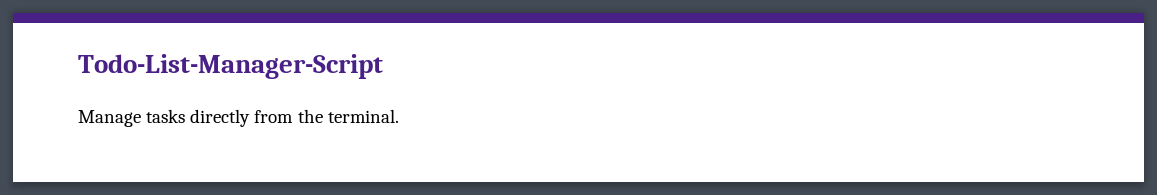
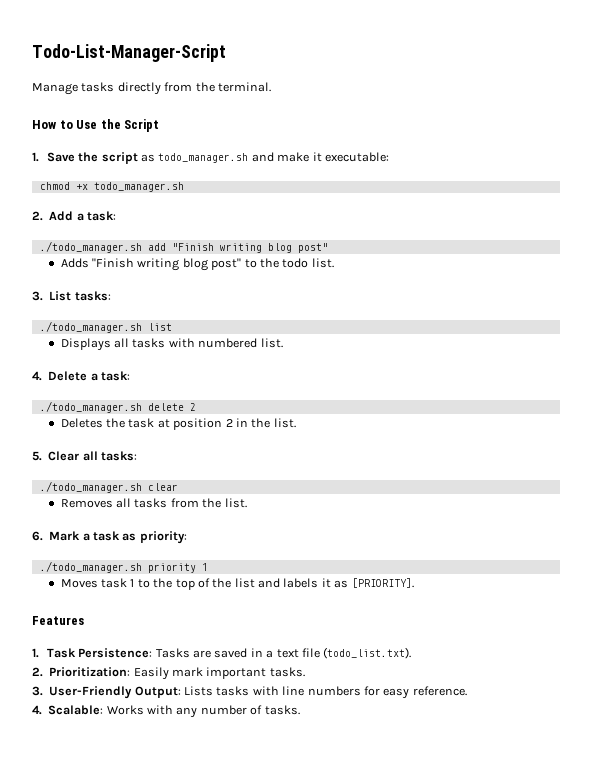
+ How to Use the Script
+ 1. Save the script as todo_manager.sh and make it executable:
+ chmod +x todo_manager.sh
+ 2. Add a task:
+ ./todo_manager.sh add "Finish writing blog post"
+ Adds "Finish writing blog post" to the todo list.
+ 3. List tasks:
+ ./todo_manager.sh list
+ Displays all tasks with numbered list.
+ 4. Delete a task:
+ ./todo_manager.sh delete 2
+ Deletes the task at position 2 in the list.
+ 5. Clear all tasks:
+ ./todo_manager.sh clear
+ Removes all tasks from the list.
+ 6. Mark a task as priority:
+ ./todo_manager.sh priority 1
+ Moves task 1 to the top of the list and labels it as [PRIORITY].
+ Features
+ 1. Task Persistence: Tasks are saved in a text file (todo_list.txt).
+ 2. Prioritization: Easily mark important tasks.
+ 3. User-Friendly Output: Lists tasks with line numbers for easy reference.
+ 4. Scalable: Works with any number of tasks.

